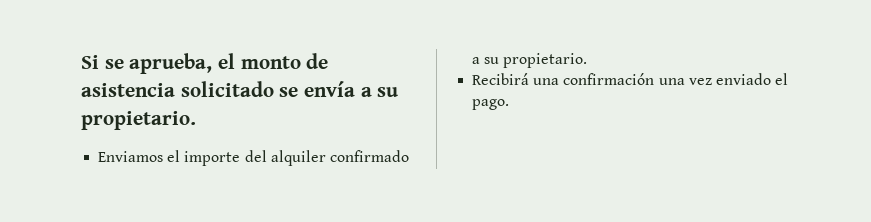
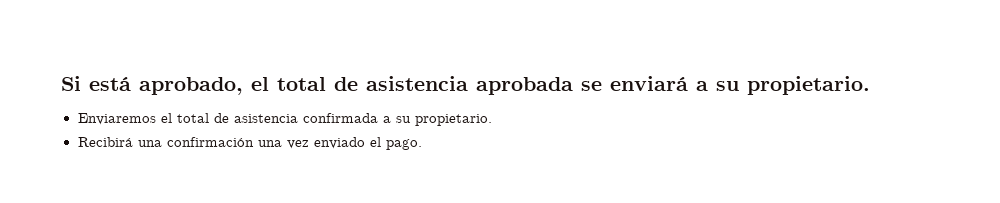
- Si se aprueba, el monto de asistencia solicitado se envía a su propietario.
- Enviamos el importe del alquiler confirmado a su propietario.
+ Si está aprobado, el total de asistencia aprobada se enviará a su propietario.
+ Enviaremos el total de asistencia confirmada a su propietario.

